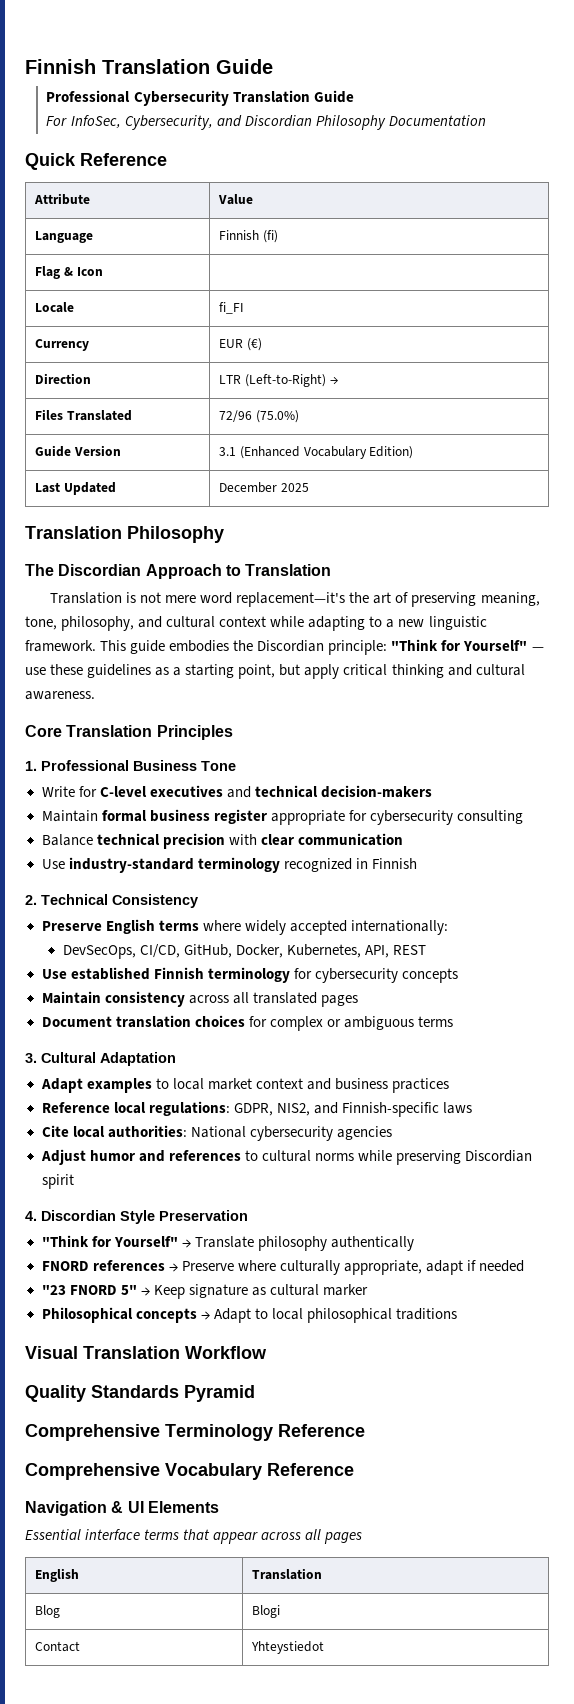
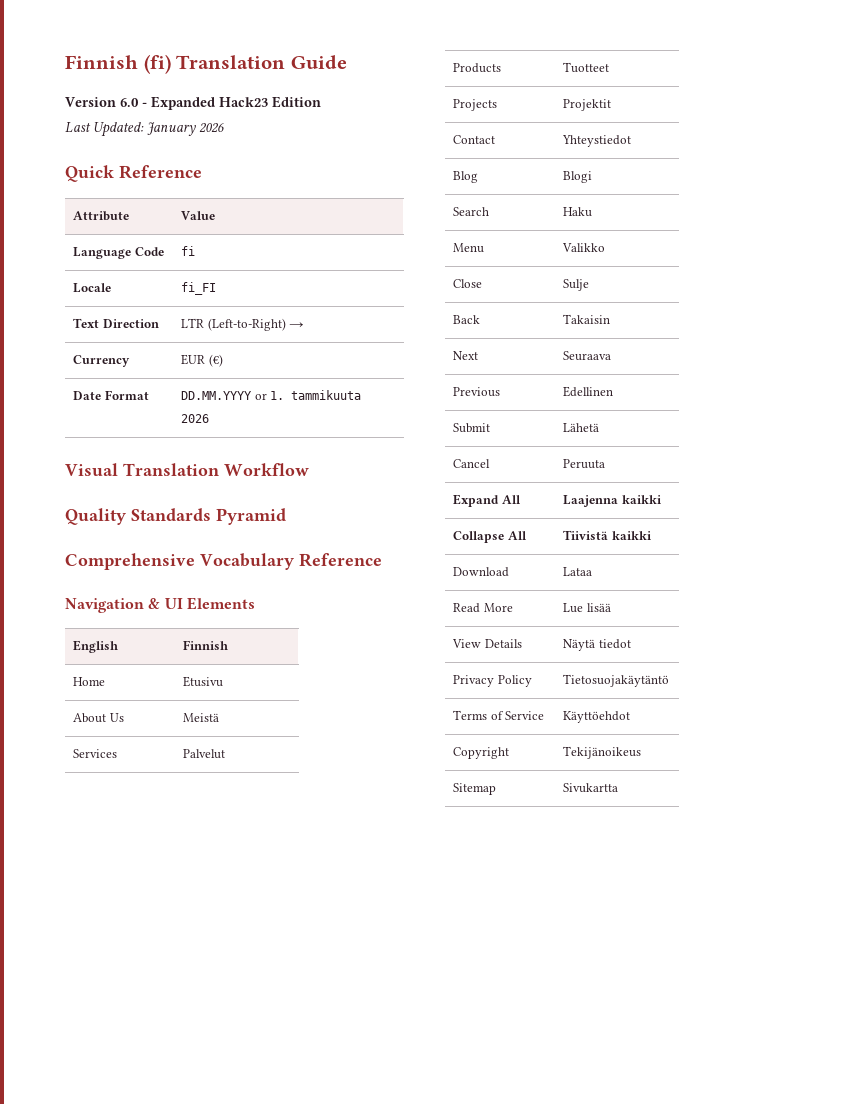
- Finnish Translation Guide
- Professional Cybersecurity Translation Guide
- For InfoSec, Cybersecurity, and Discordian Philosophy Documentation
+ Finnish (fi) Translation Guide
+ Version 6.0 - Expanded Hack23 Edition
+ Last Updated: January 2026
- Language | Finnish (fi)
- Flag & Icon |
+ Language Code | fi
  Locale | fi_FI
+ Text Direction | LTR (Left-to-Right) →
  Currency | EUR (€)
- Direction | LTR (Left-to-Right) →
- Files Translated | 72/96 (75.0%)
- Guide Version | 3.1 (Enhanced Vocabulary Edition)
- Last Updated | December 2025
- Translation Philosophy
- The Discordian Approach to Translation
- Translation is not mere word replacement—it's the art of preserving meaning, tone, philosophy, and cultural context while adapting to a new linguistic framework. This guide embodies the Discordian principle: "Think for Yourself" — use these guidelines as a starting point, but apply critical thinking and cultural awareness.
- Core Translation Principles
- 1. Professional Business Tone
- Write for C-level executives and technical decision-makers
- Maintain formal business register appropriate for cybersecurity consulting
- Balance technical precision with clear communication
- Use industry-standard terminology recognized in Finnish
- 2. Technical Consistency
- Preserve English terms where widely accepted internationally:
- DevSecOps, CI/CD, GitHub, Docker, Kubernetes, API, REST
- Use established Finnish terminology for cybersecurity concepts
- Maintain consistency across all translated pages
- Document translation choices for complex or ambiguous terms
- 3. Cultural Adaptation
- Adapt examples to local market context and business practices
- Reference local regulations: GDPR, NIS2, and Finnish-specific laws
- Cite local authorities: National cybersecurity agencies
- Adjust humor and references to cultural norms while preserving Discordian spirit
- 4. Discordian Style Preservation
- "Think for Yourself" → Translate philosophy authentically
- FNORD references → Preserve where culturally appropriate, adapt if needed
- "23 FNORD 5" → Keep signature as cultural marker
- Philosophical concepts → Adapt to local philosophical traditions
+ Date Format | DD.MM.YYYY or 1. tammikuuta 2026
- Comprehensive Terminology Reference
- Essential interface terms that appear across all pages
- English | Translation
+ English | Finnish
+ Home | Etusivu
+ About Us | Meistä
+ Services | Palvelut
+ Products | Tuotteet
+ Projects | Projektit
+ Contact | Yhteystiedot
  Blog | Blogi
- Contact | Yhteystiedot
+ Search | Haku
+ Menu | Valikko
+ Close | Sulje
+ Back | Takaisin
+ Next | Seuraava
+ Previous | Edellinen
+ Submit | Lähetä
+ Cancel | Peruuta
+ Expand All | Laajenna kaikki
+ Collapse All | Tiivistä kaikki
+ Download | Lataa
+ Read More | Lue lisää
+ View Details | Näytä tiedot
+ Privacy Policy | Tietosuojakäytäntö
+ Terms of Service | Käyttöehdot
+ Copyright | Tekijänoikeus
+ Sitemap | Sivukartta

